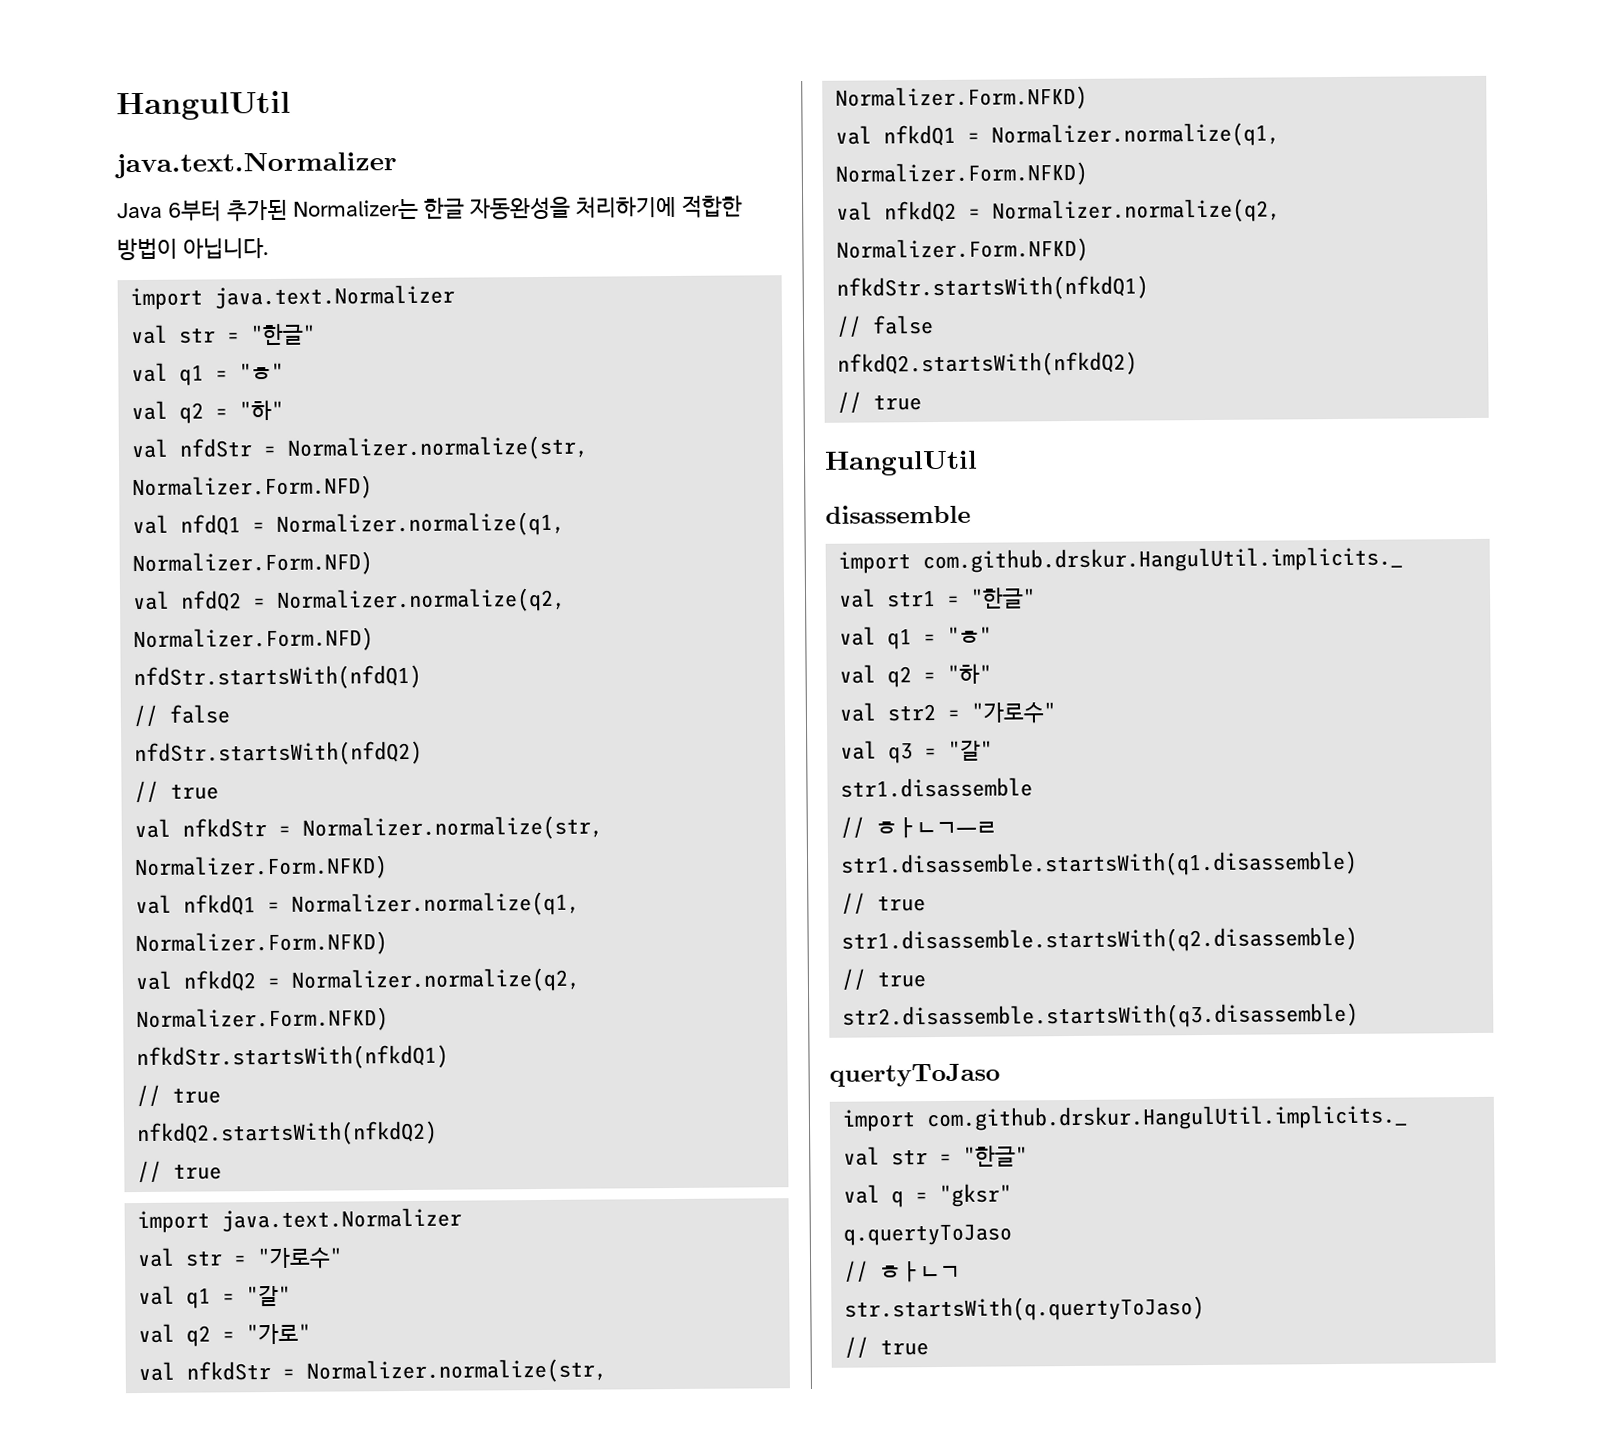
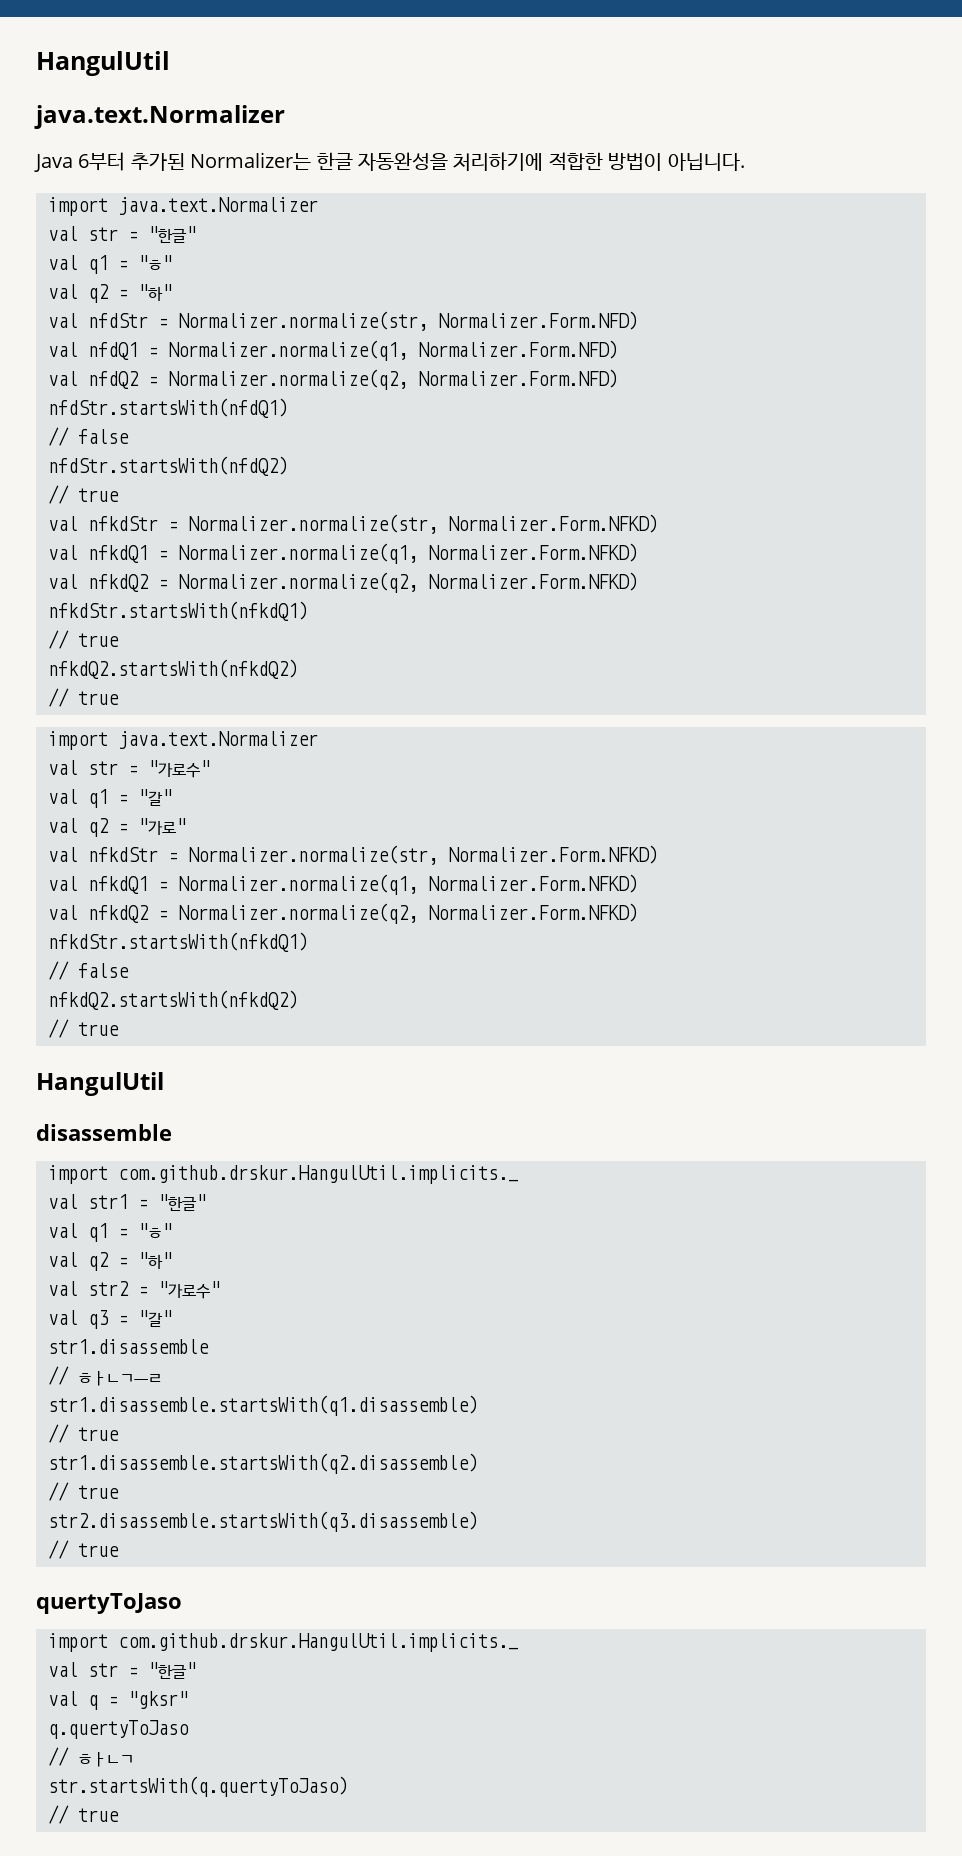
  str2.disassemble.startsWith(q3.disassemble)
+ // true

